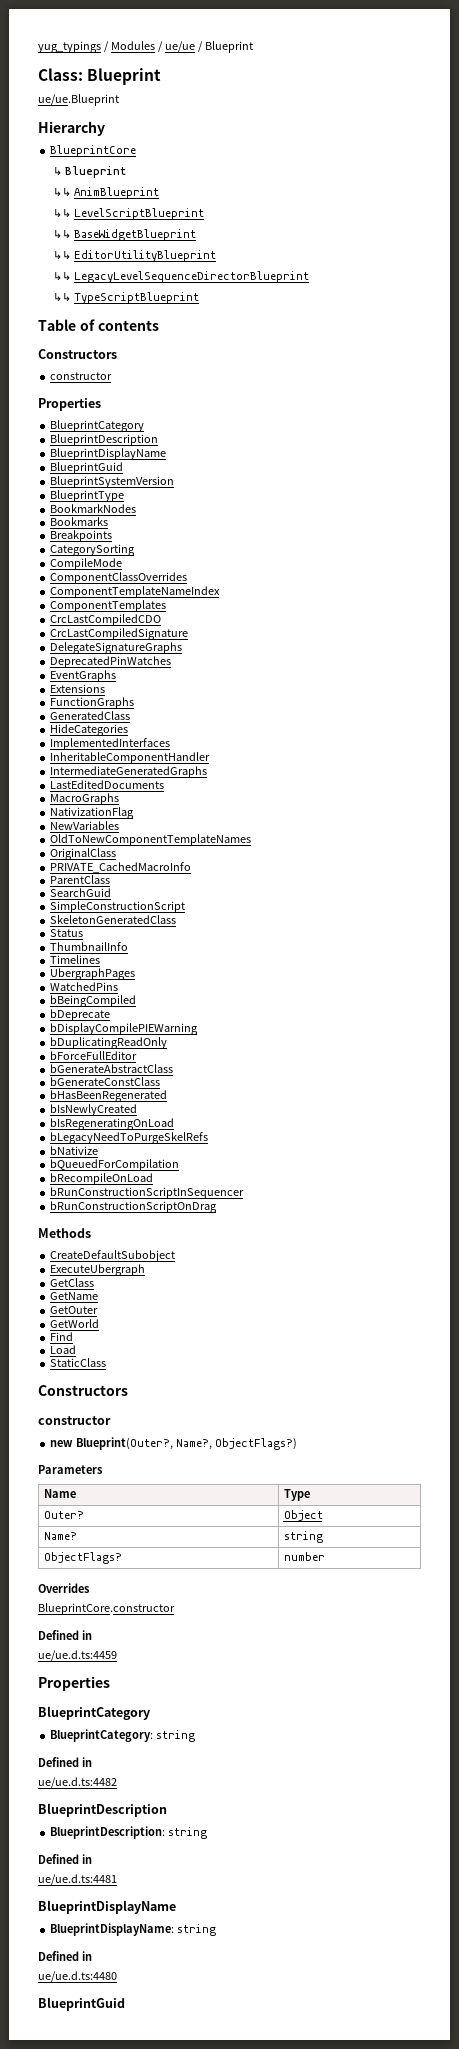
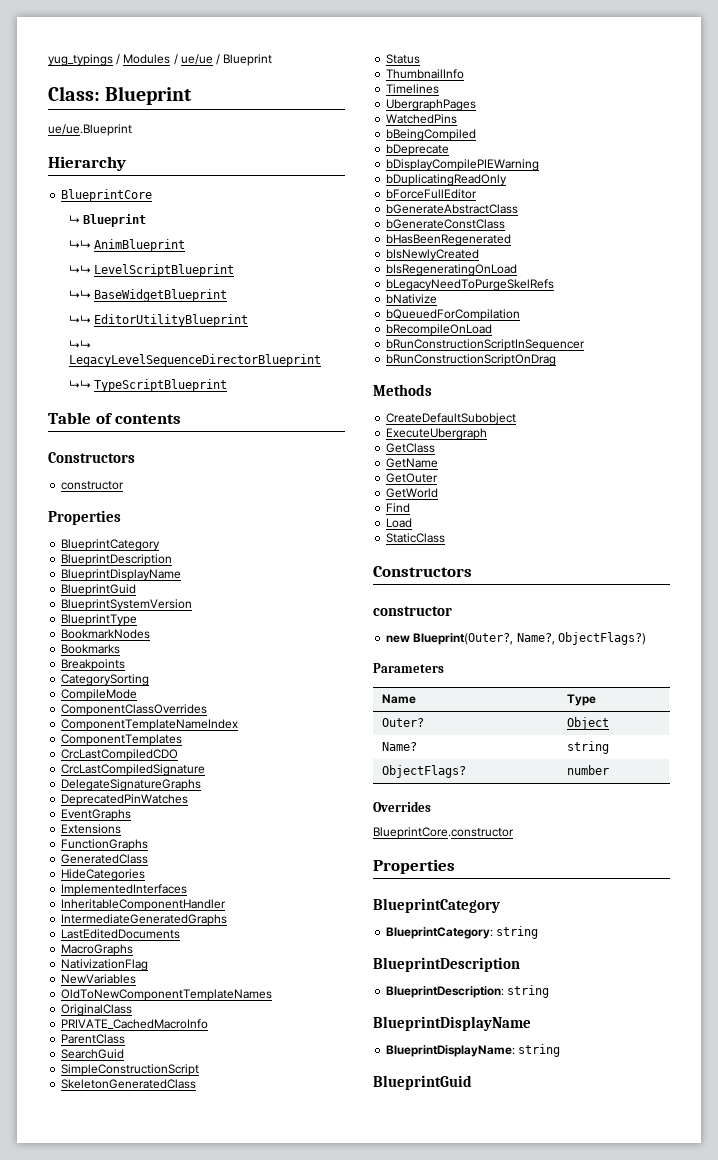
  BlueprintCore.constructor
- Defined in
- ue/ue.d.ts:4459
  BlueprintCategory: string
- Defined in
- ue/ue.d.ts:4482
  BlueprintDescription: string
- Defined in
- ue/ue.d.ts:4481
  BlueprintDisplayName: string
- Defined in
- ue/ue.d.ts:4480

